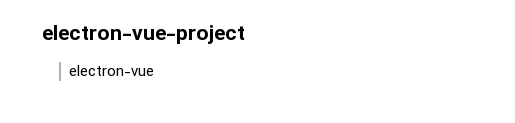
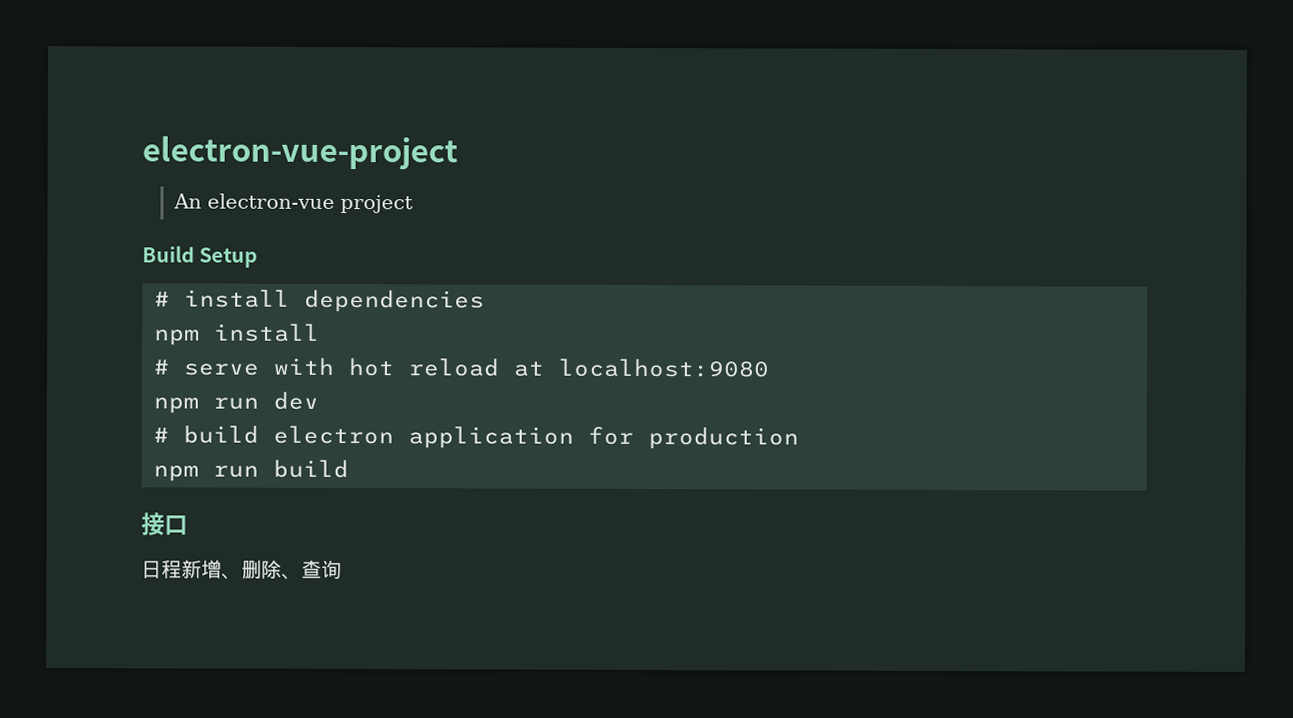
- electron-vue
+ An electron-vue project
+ Build Setup
+ # install dependencies
+ npm install
+ # serve with hot reload at localhost:9080
+ npm run dev
+ # build electron application for production
+ npm run build
+ 接口
+ 日程新增、删除、查询

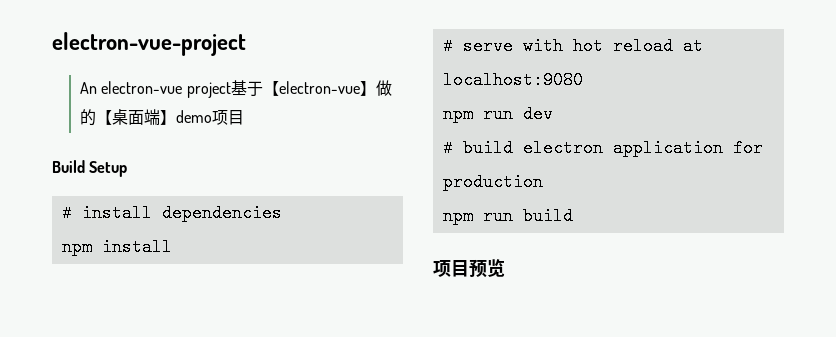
- An electron-vue project
+ An electron-vue project基于【electron-vue】做的【桌面端】demo项目
- 接口
- 日程新增、删除、查询
+ 项目预览

